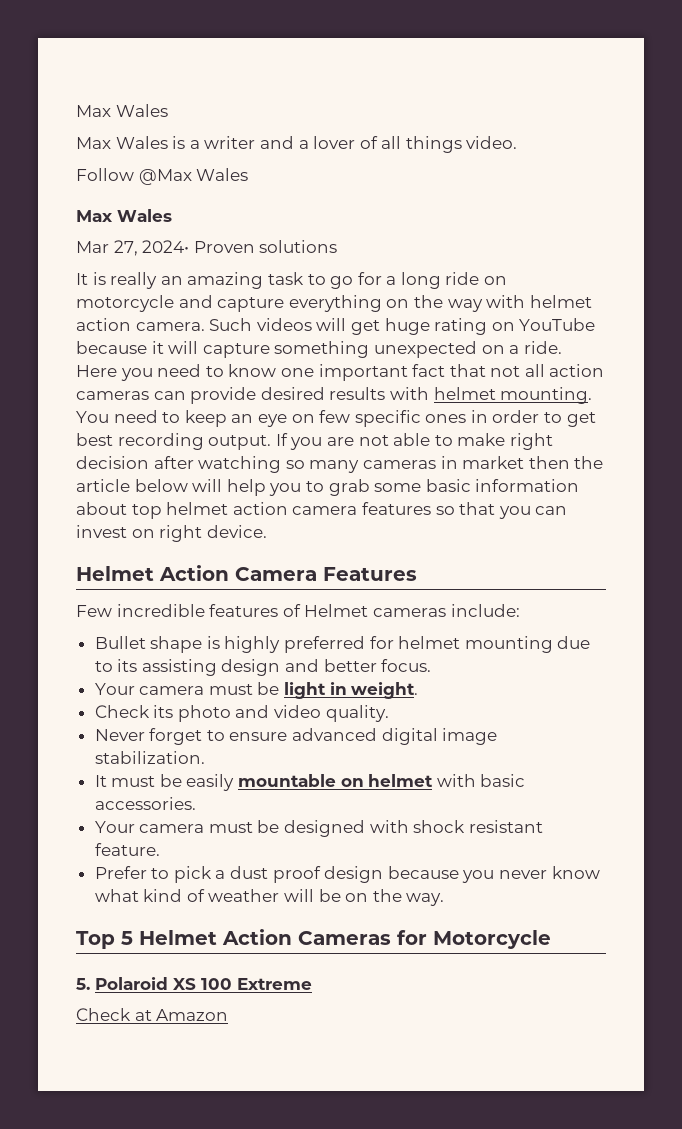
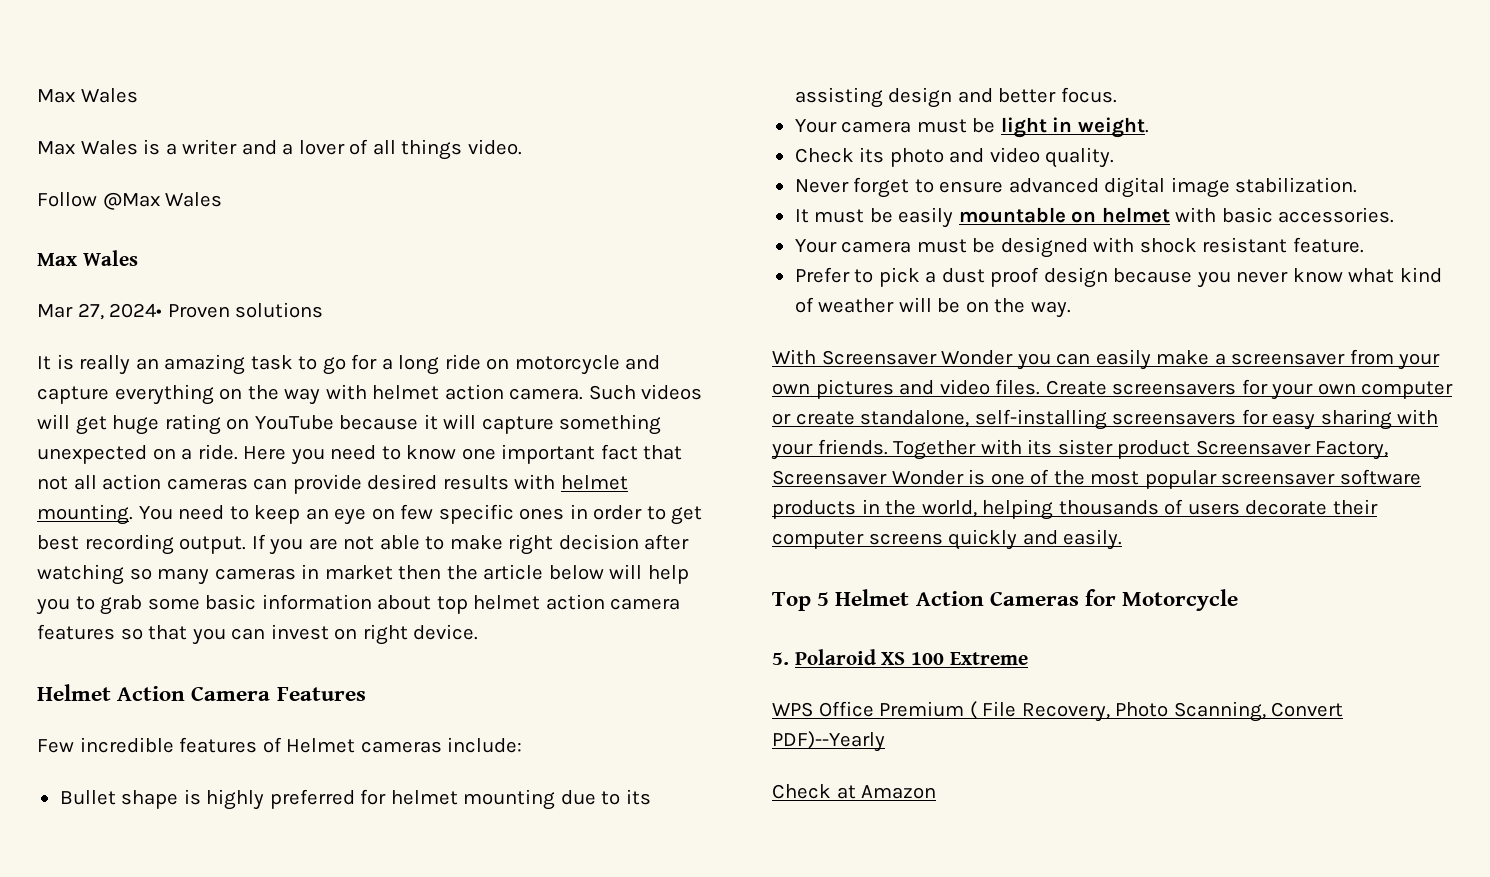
+ With Screensaver Wonder you can easily make a screensaver from your own pictures and video files. Create screensavers for your own computer or create standalone, self-installing screensavers for easy sharing with your friends. Together with its sister product Screensaver Factory, Screensaver Wonder is one of the most popular screensaver software products in the world, helping thousands of users decorate their computer screens quickly and easily.
+ WPS Office Premium ( File Recovery, Photo Scanning, Convert PDF)--Yearly

